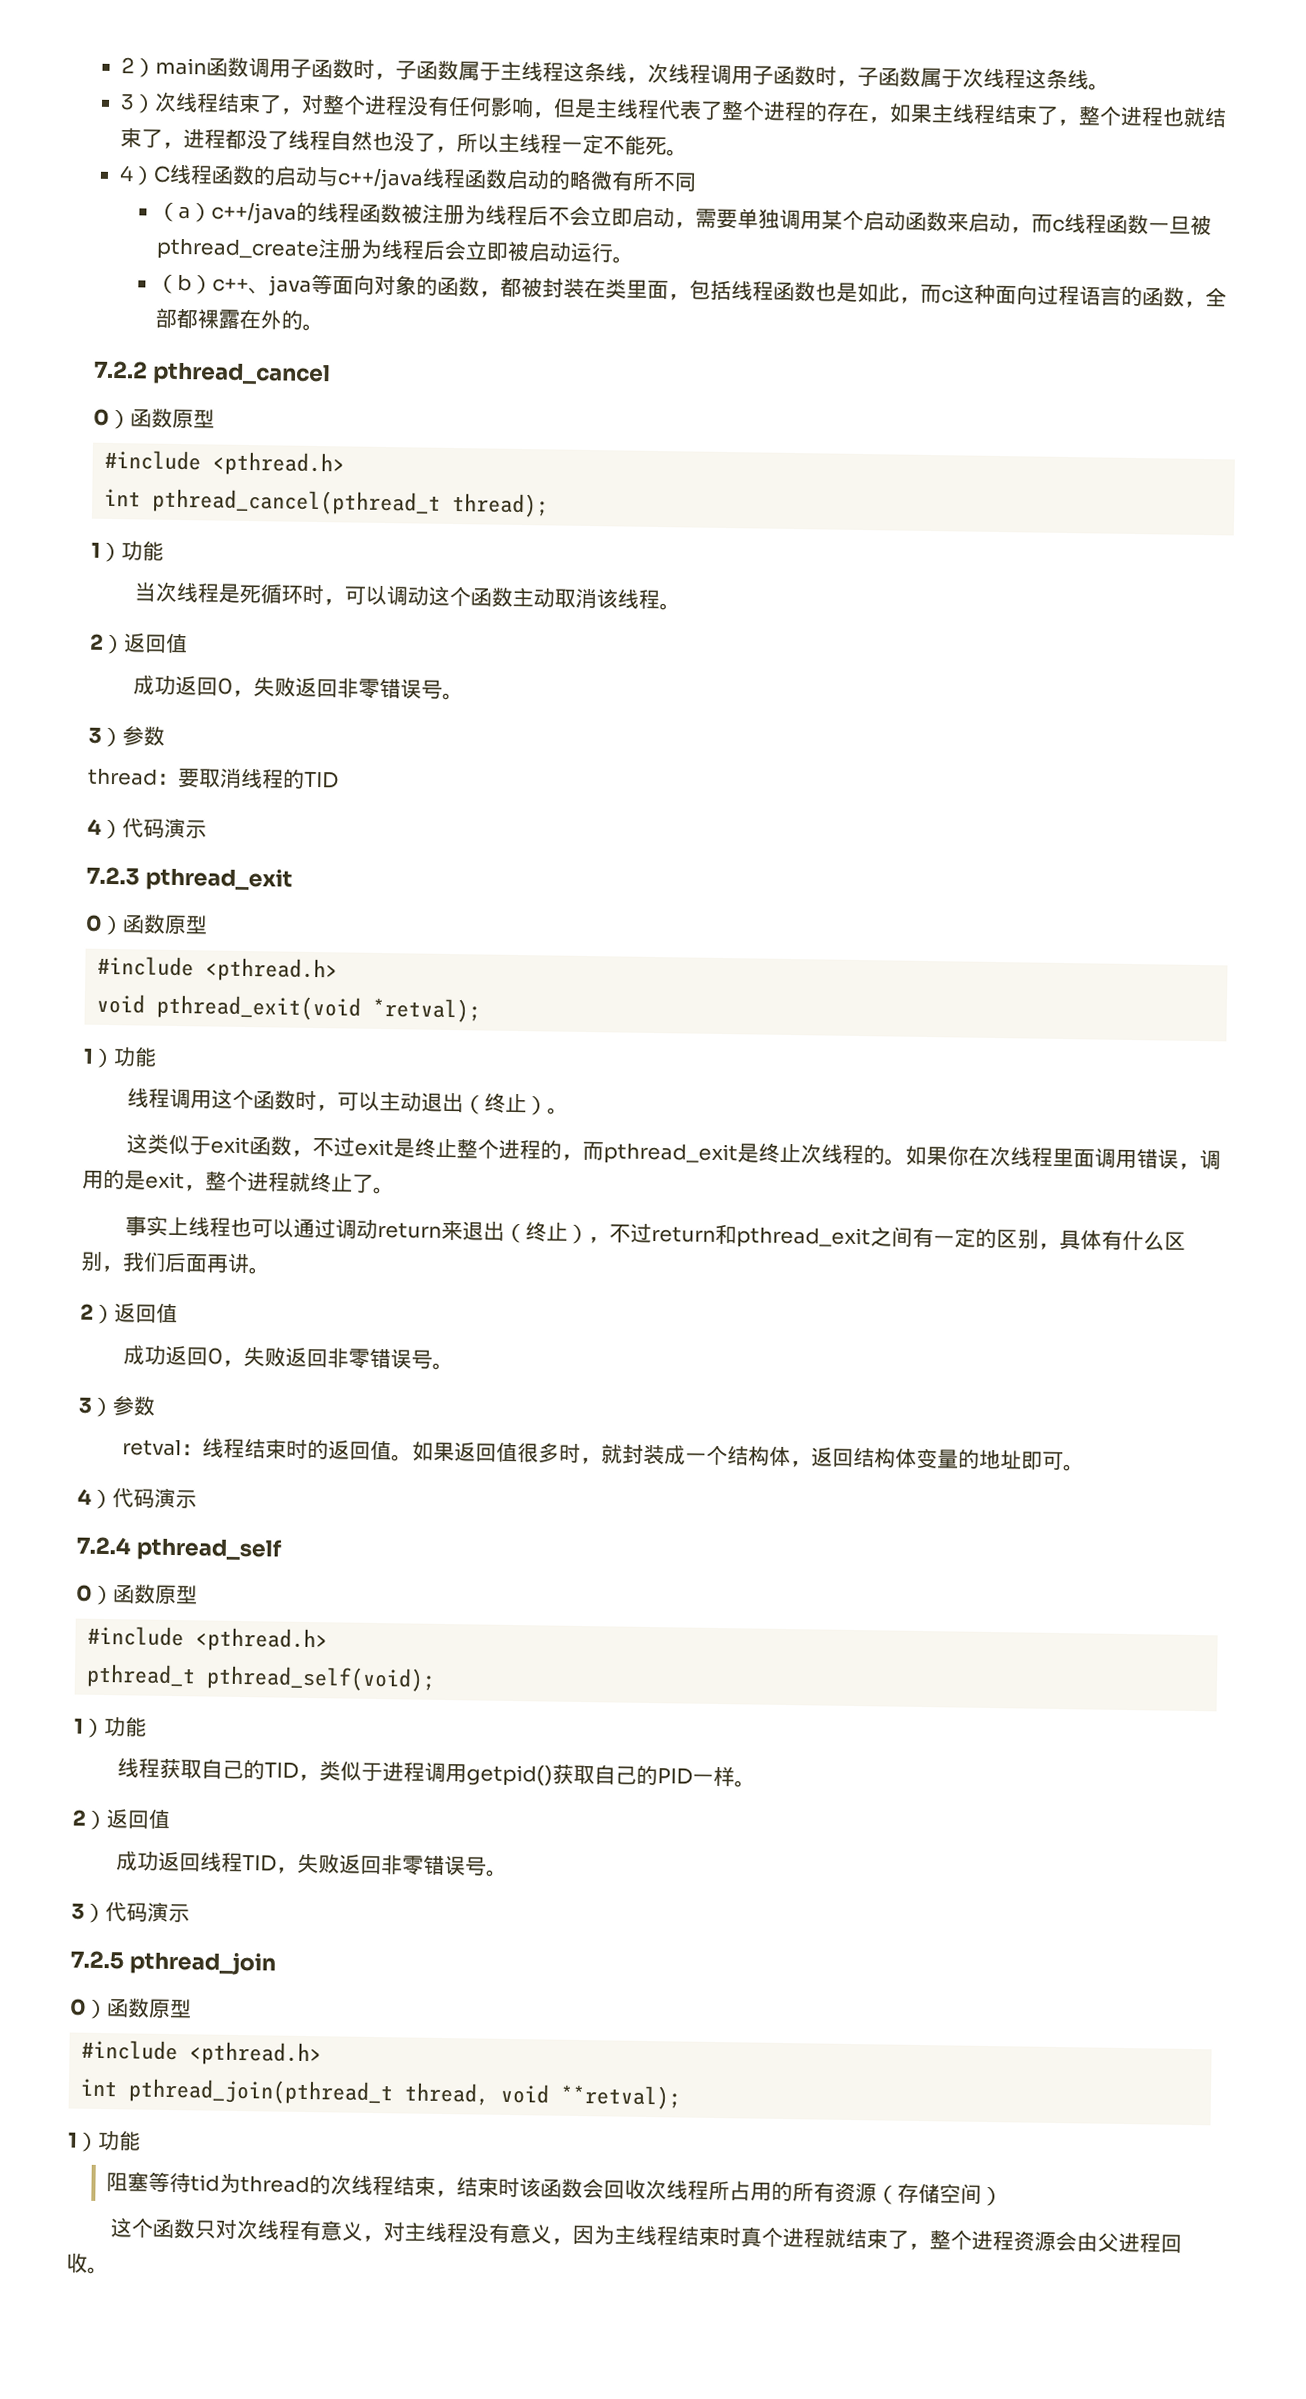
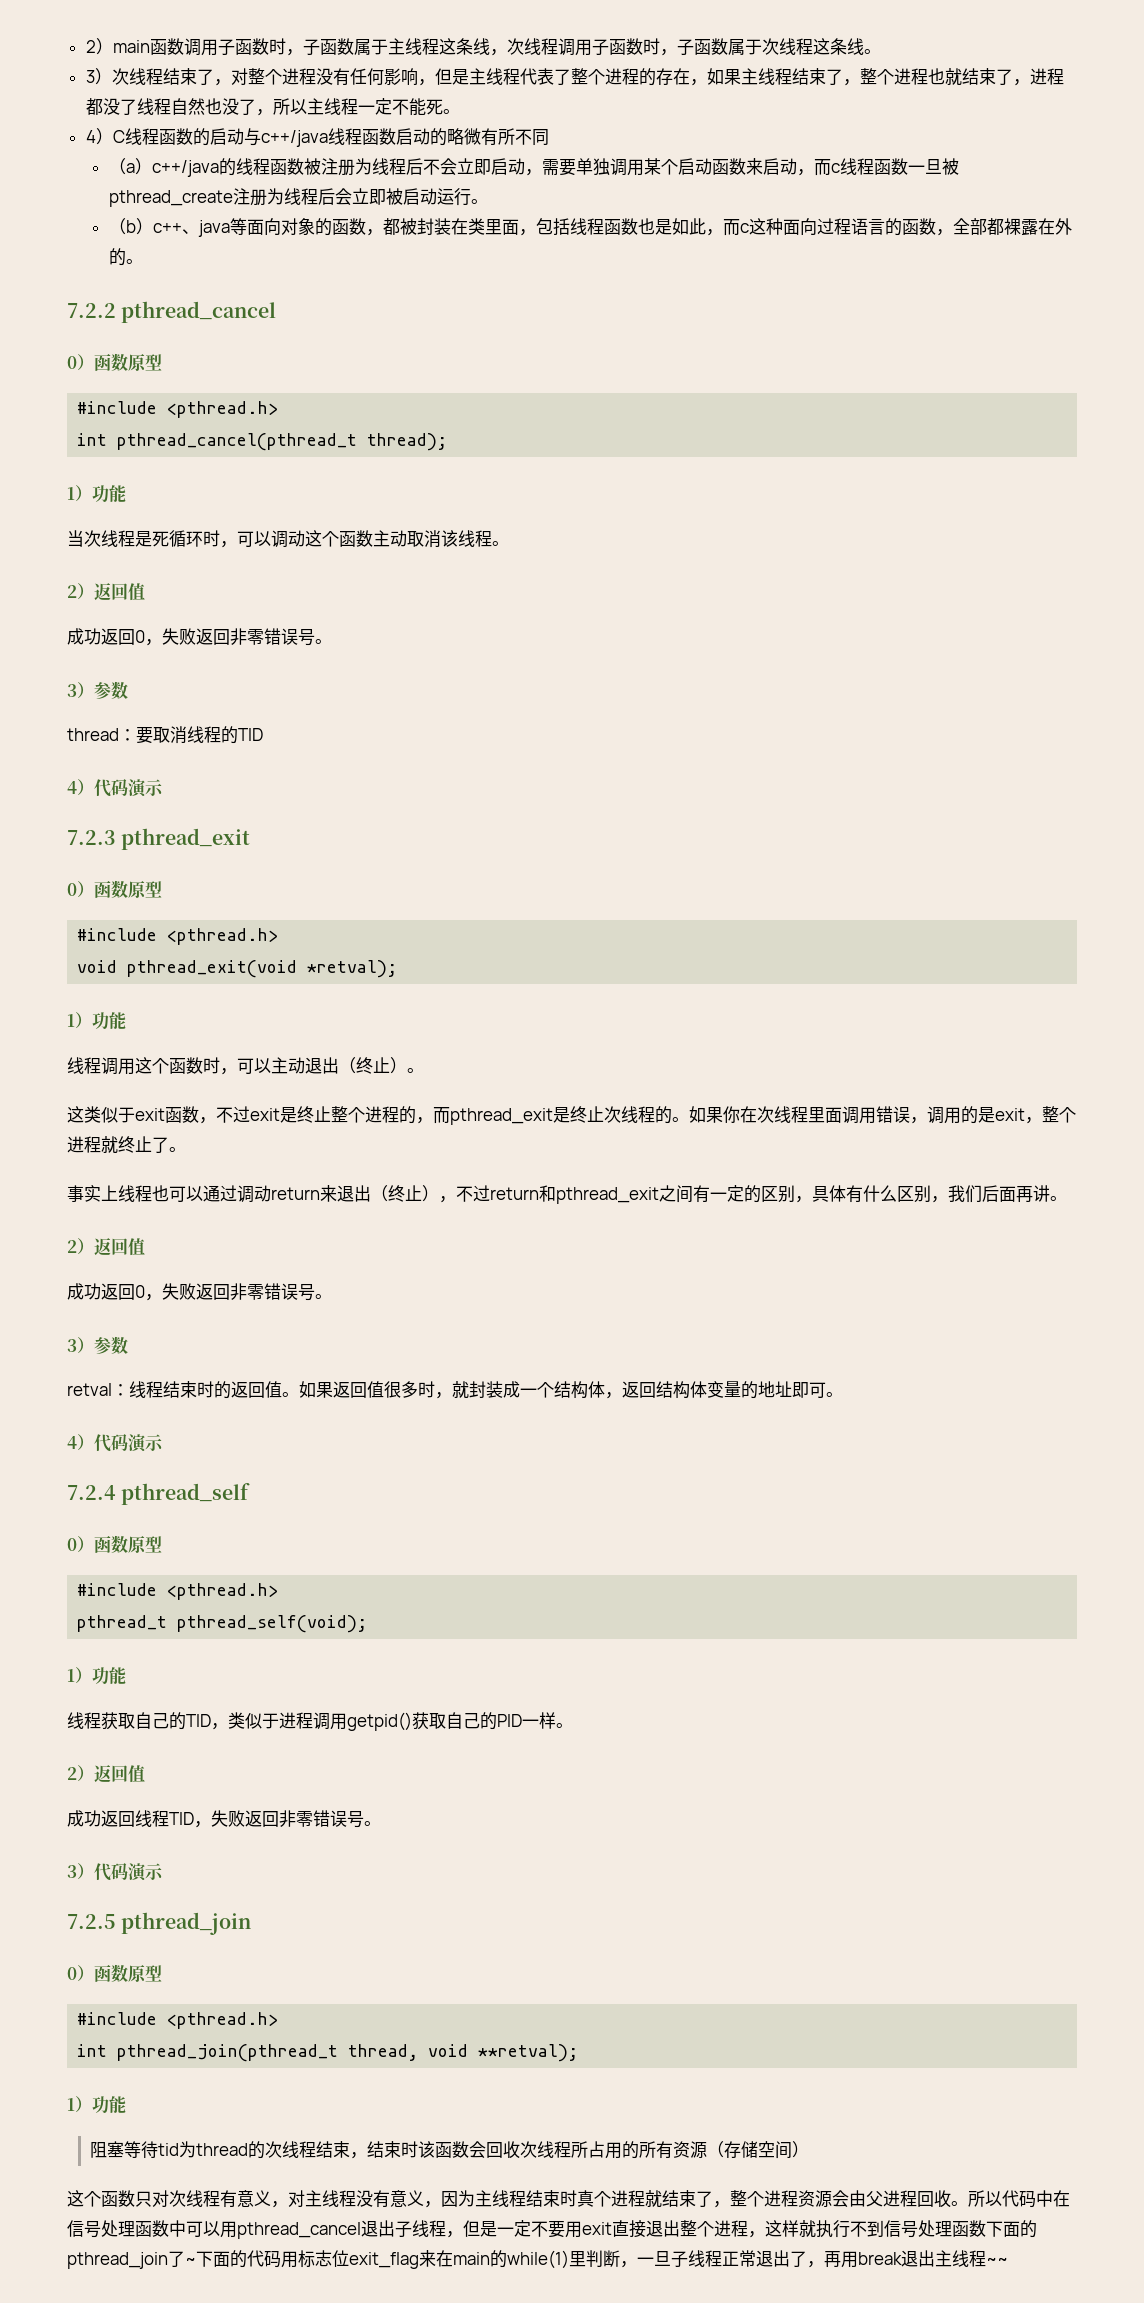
+ 所以代码中在信号处理函数中可以用pthread_cancel退出子线程，但是一定不要用exit直接退出整个进程，这样就执行不到信号处理函数下面的pthread_join了~下面的代码用标志位exit_flag来在main的while(1)里判断，一旦子线程正常退出了，再用break退出主线程~~

